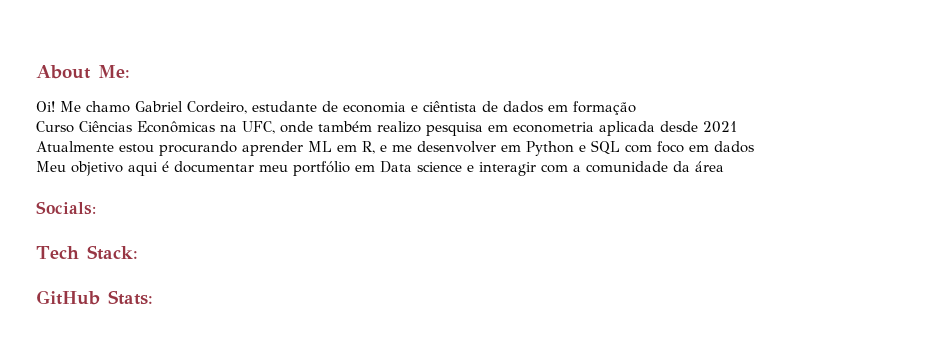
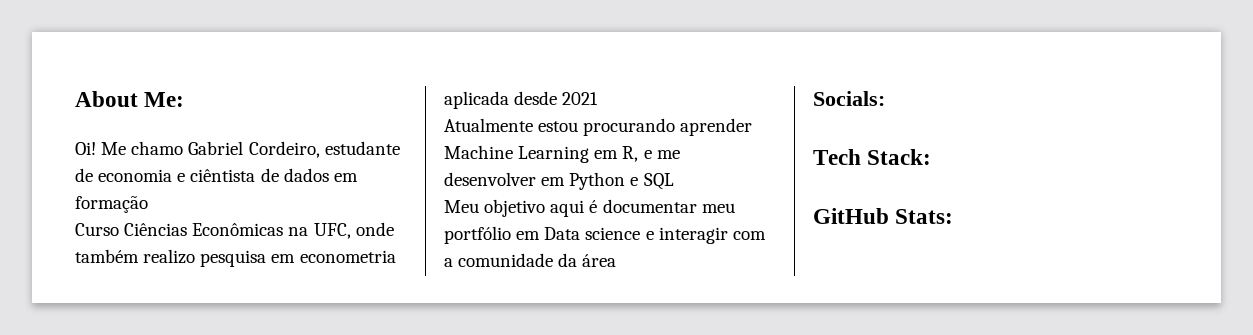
- Atualmente estou procurando aprender ML em R, e me desenvolver em Python e SQL com foco em dados
+ Atualmente estou procurando aprender Machine Learning em R, e me desenvolver em Python e SQL

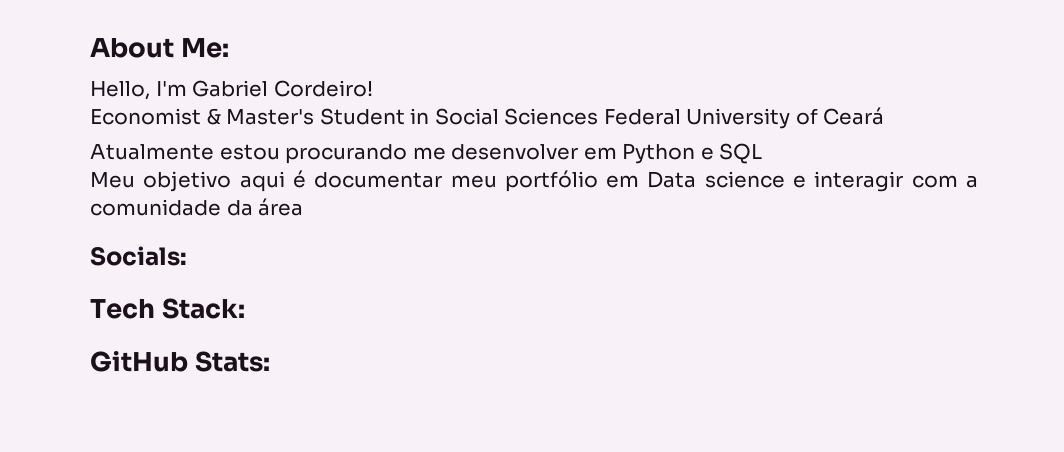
- Oi! Me chamo Gabriel Cordeiro, estudante de economia e ciêntista de dados em formação
- Curso Ciências Econômicas na UFC, onde também realizo pesquisa em econometria aplicada desde 2021
- Atualmente estou procurando aprender Machine Learning em R, e me desenvolver em Python e SQL
+ Hello, I'm Gabriel Cordeiro!
+ Economist & Master's Student in Social Sciences Federal University of Ceará
+ Atualmente estou procurando me desenvolver em Python e SQL

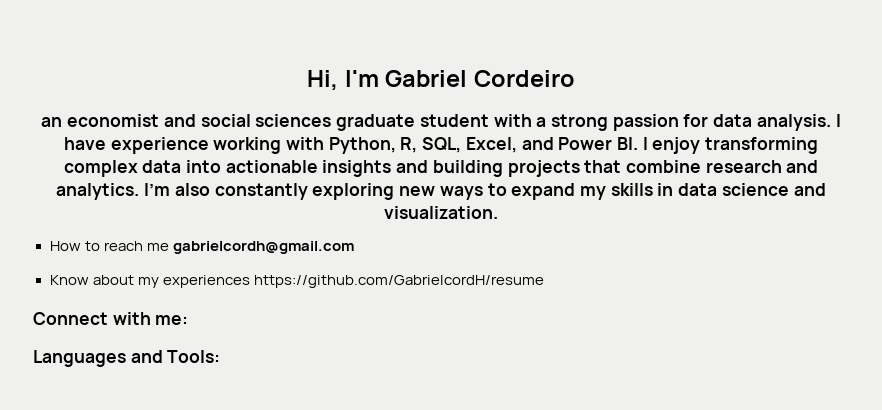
- About Me:
- Hello, I'm Gabriel Cordeiro!
- Economist & Master's Student in Social Sciences Federal University of Ceará
- Atualmente estou procurando me desenvolver em Python e SQL
- Meu objetivo aqui é documentar meu portfólio em Data science e interagir com a comunidade da área
- Socials:
- Tech Stack:
- GitHub Stats:
+ Hi, I'm Gabriel Cordeiro
+ an economist and social sciences graduate student with a strong passion for data analysis. I have experience working with Python, R, SQL, Excel, and Power BI. I enjoy transforming complex data into actionable insights and building projects that combine research and analytics. I’m also constantly exploring new ways to expand my skills in data science and visualization.
+ How to reach me gabrielcordh@gmail.com
+ Know about my experiences https://github.com/GabrielcordH/resume
+ Connect with me:
+ Languages and Tools:

